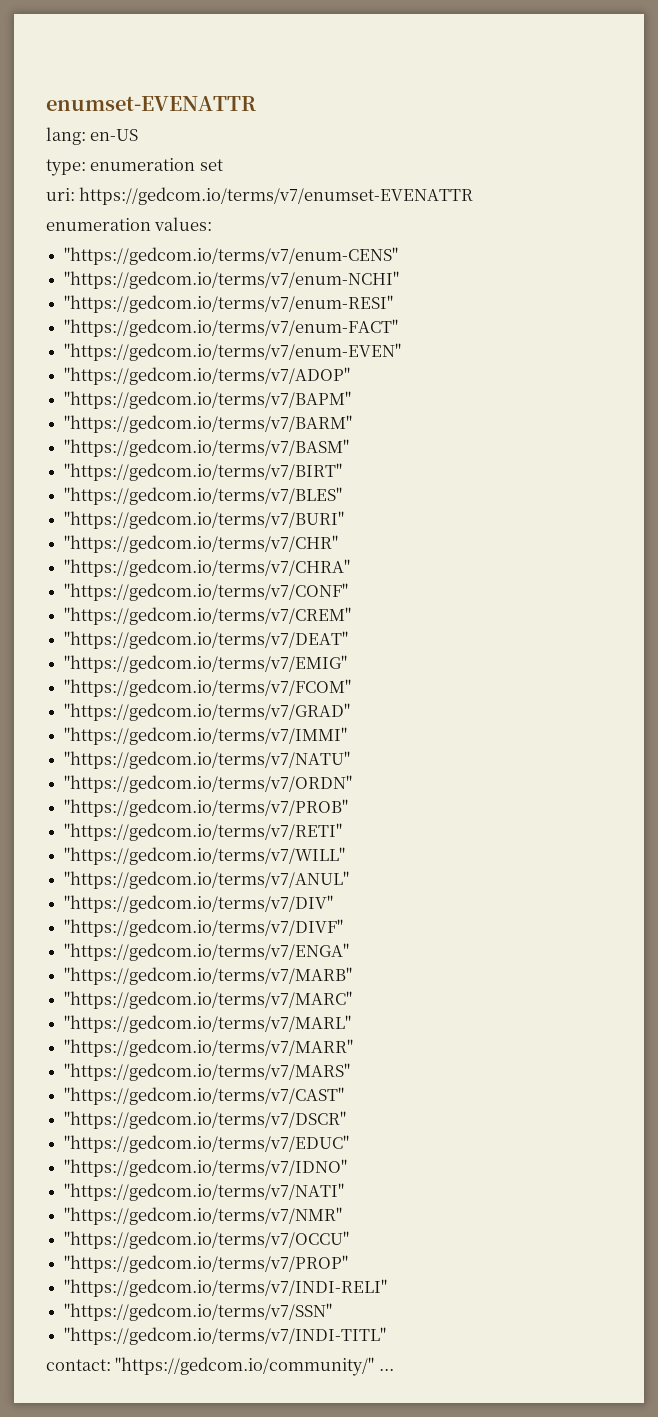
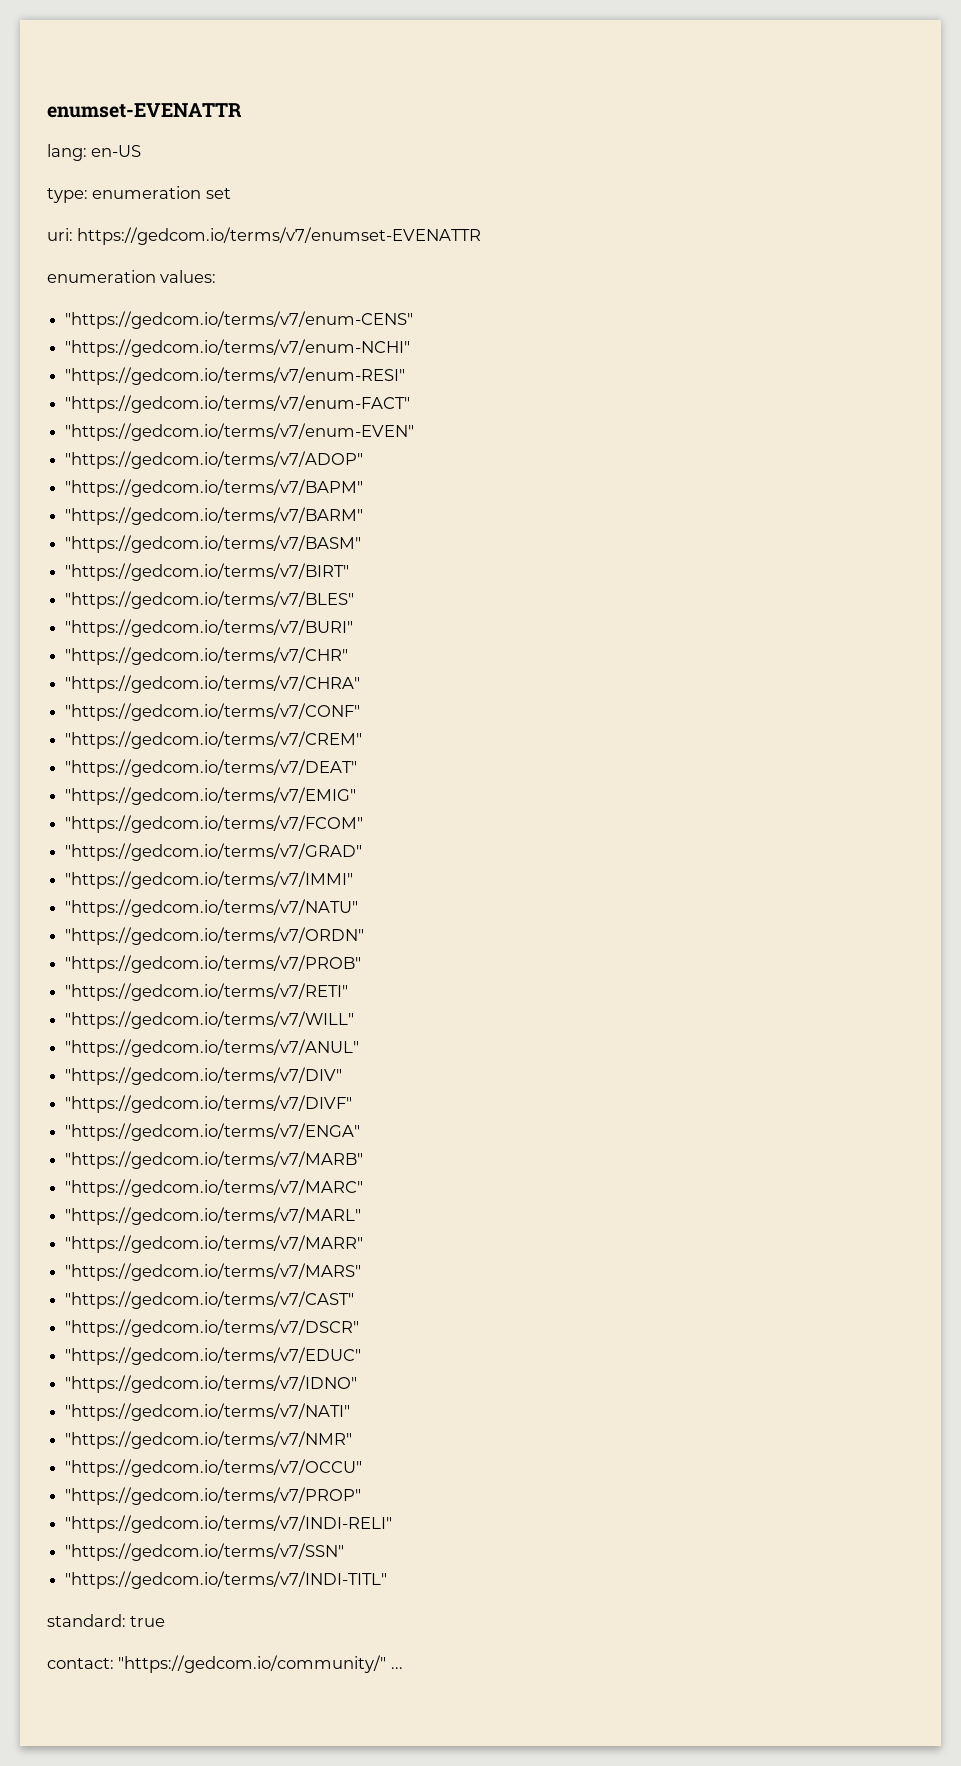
+ standard: true

